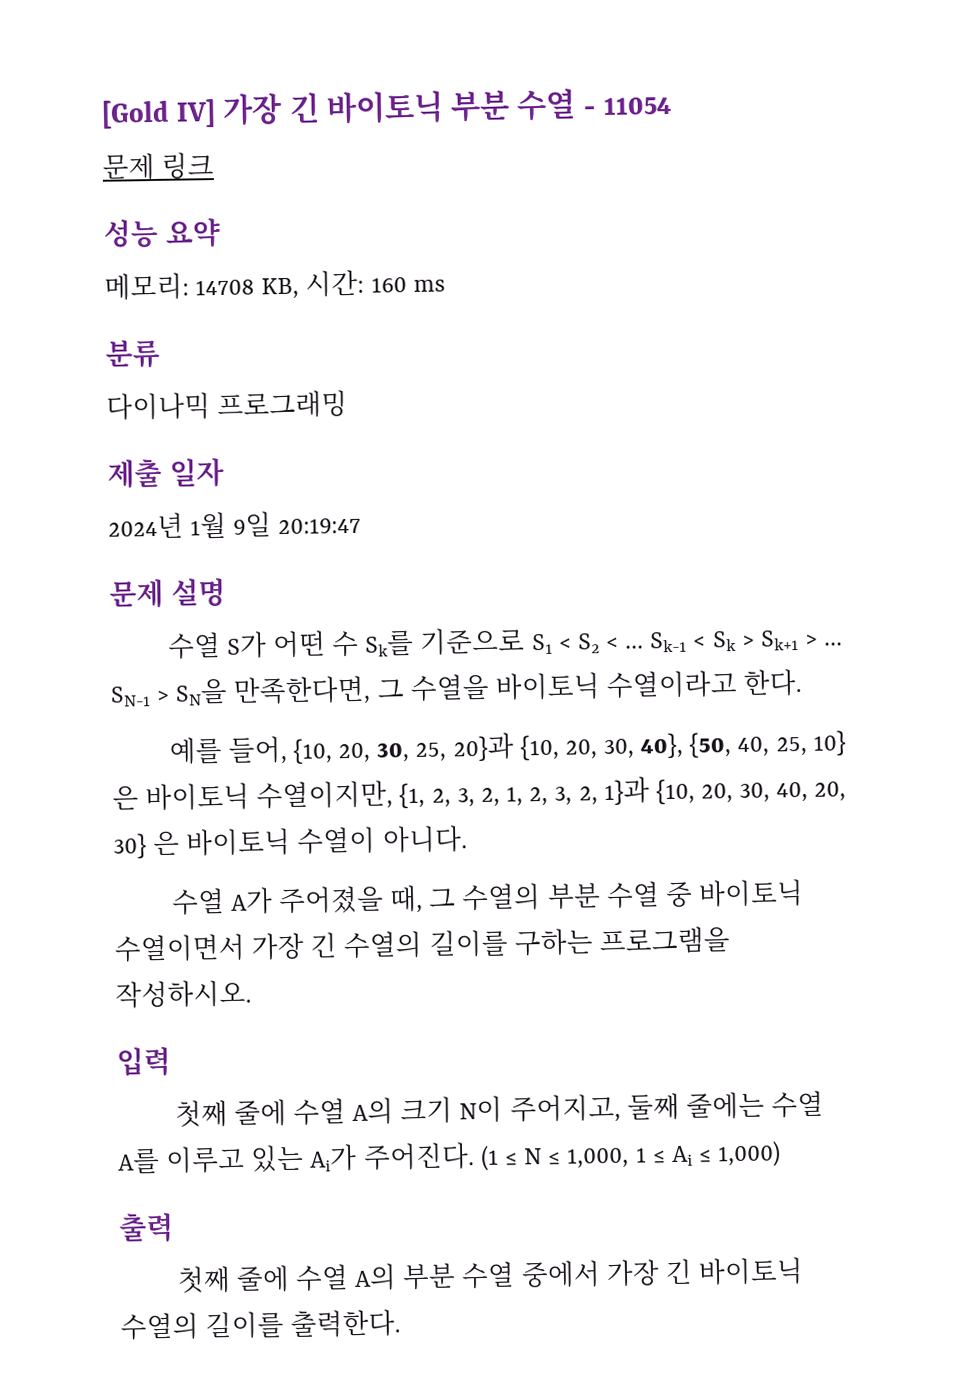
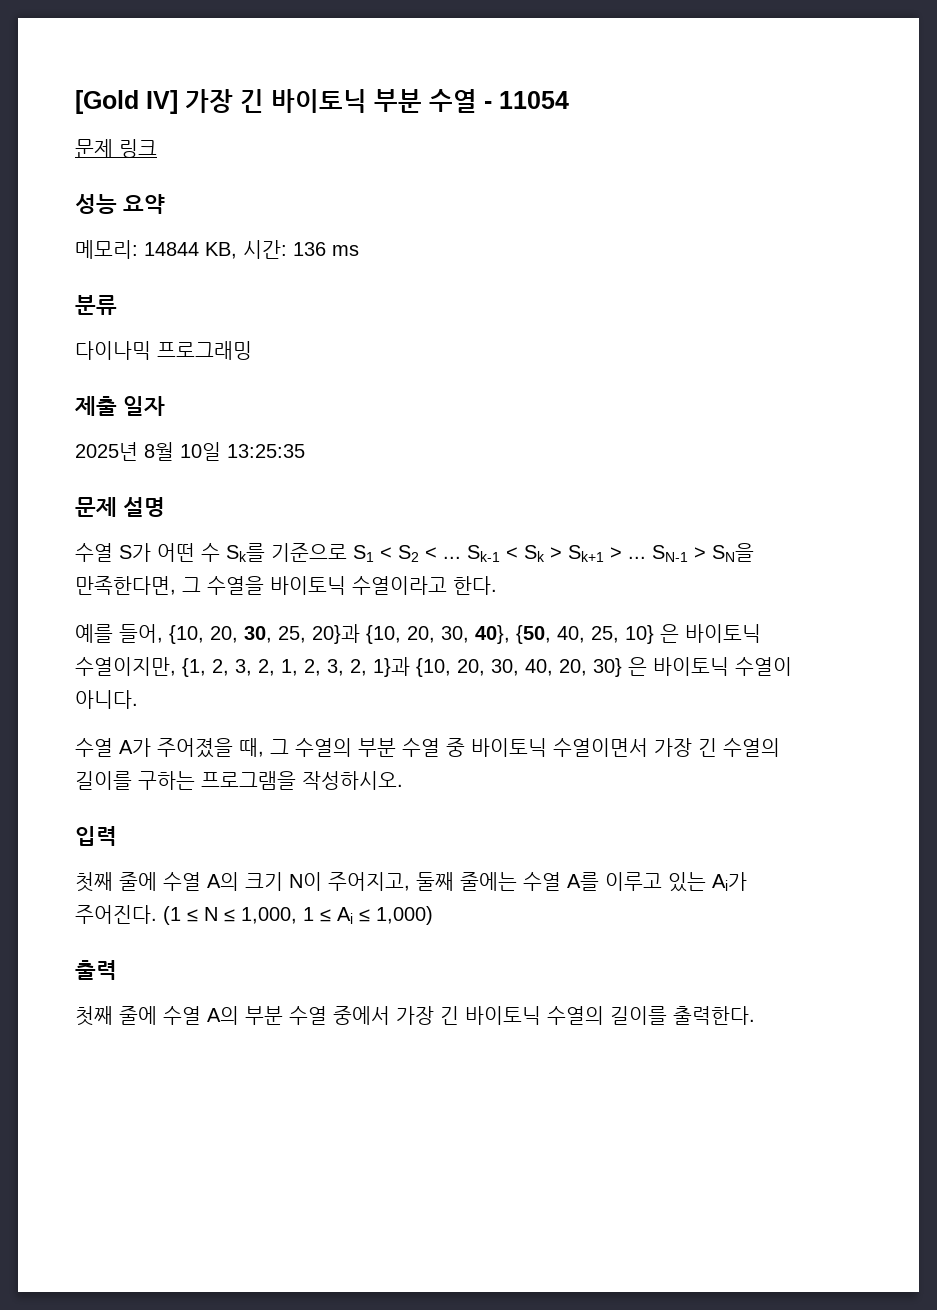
- 메모리: 14708 KB, 시간: 160 ms
+ 메모리: 14844 KB, 시간: 136 ms
- 2024년 1월 9일 20:19:47
+ 2025년 8월 10일 13:25:35

